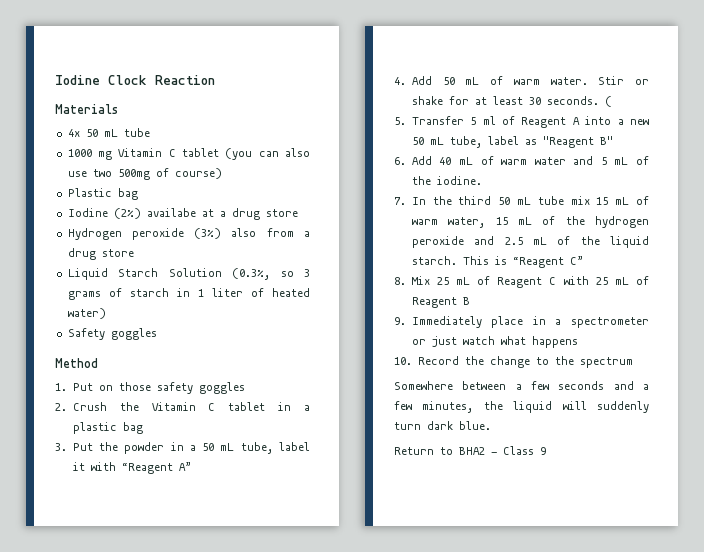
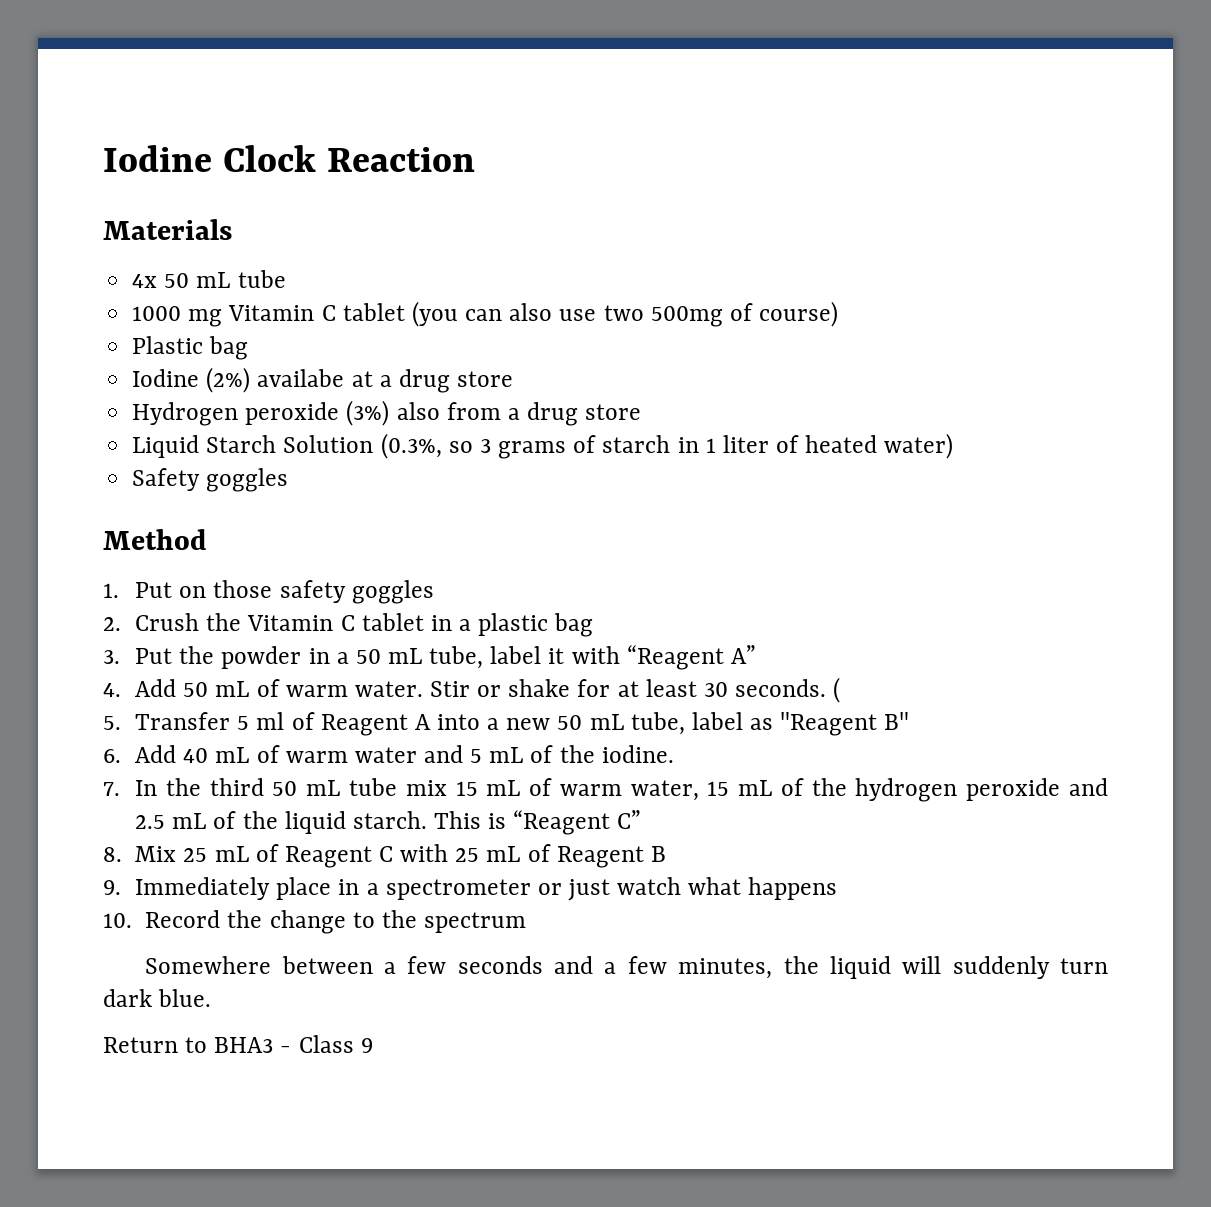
- Return to BHA2 - Class 9
+ Return to BHA3 - Class 9

